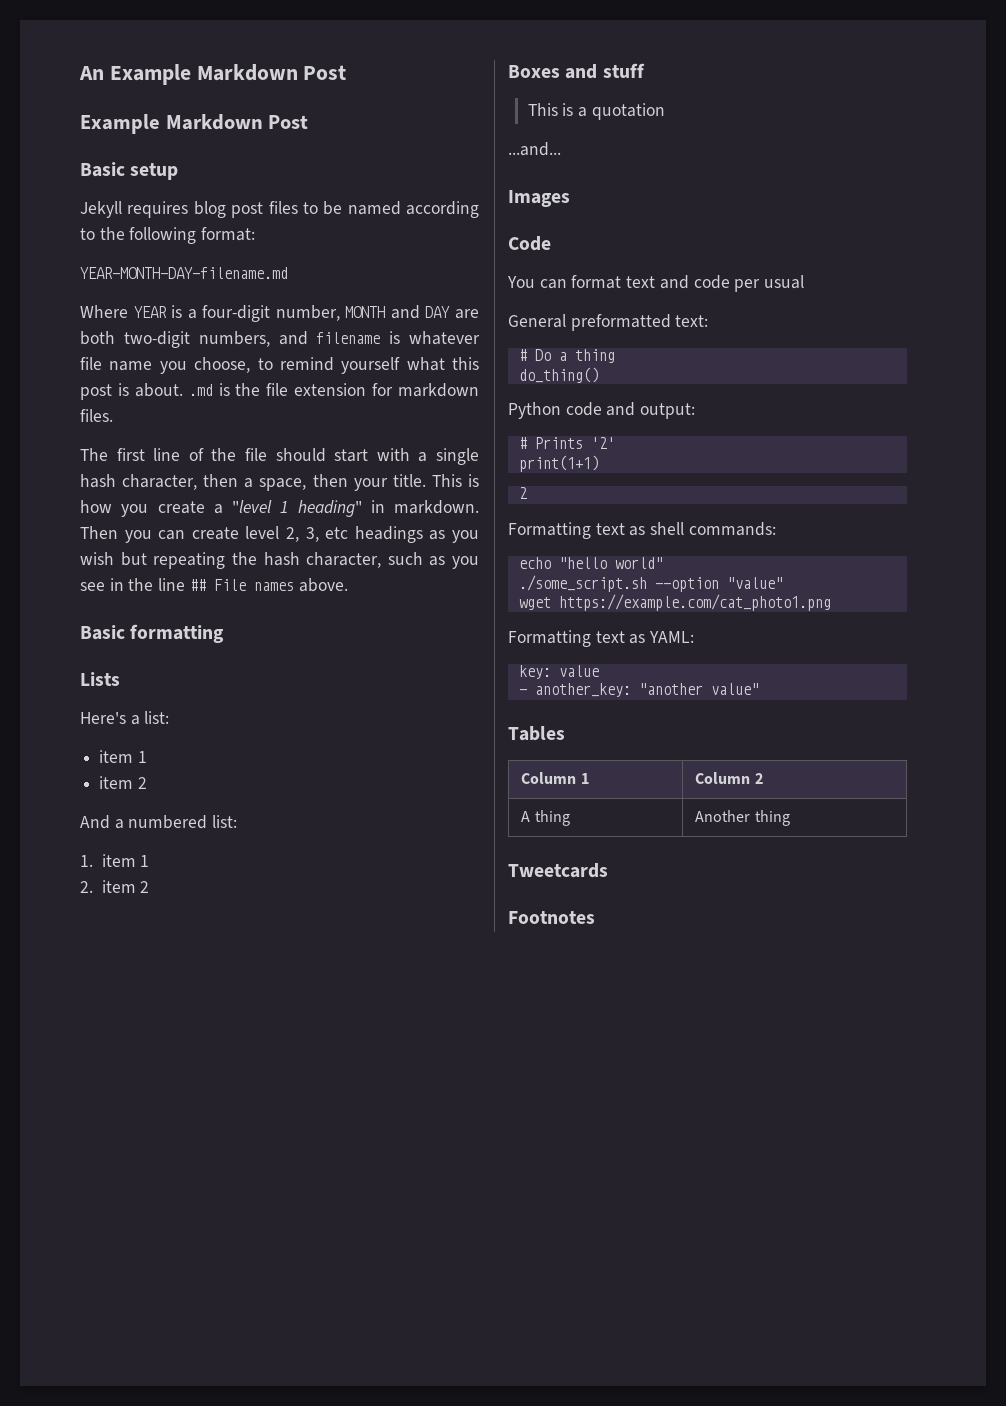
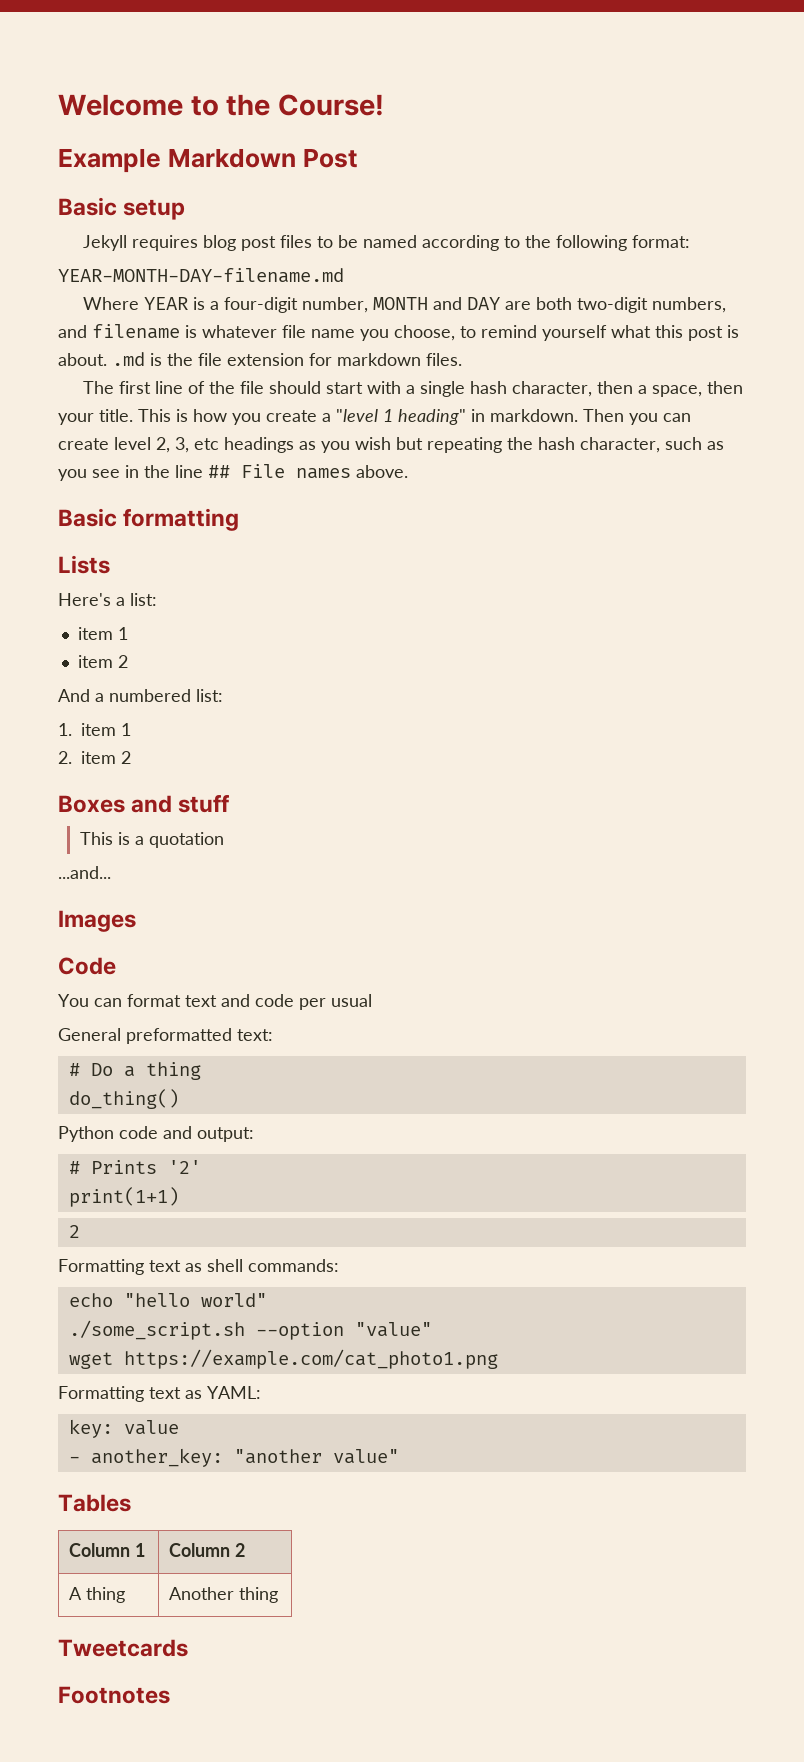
- An Example Markdown Post
+ Welcome to the Course!

